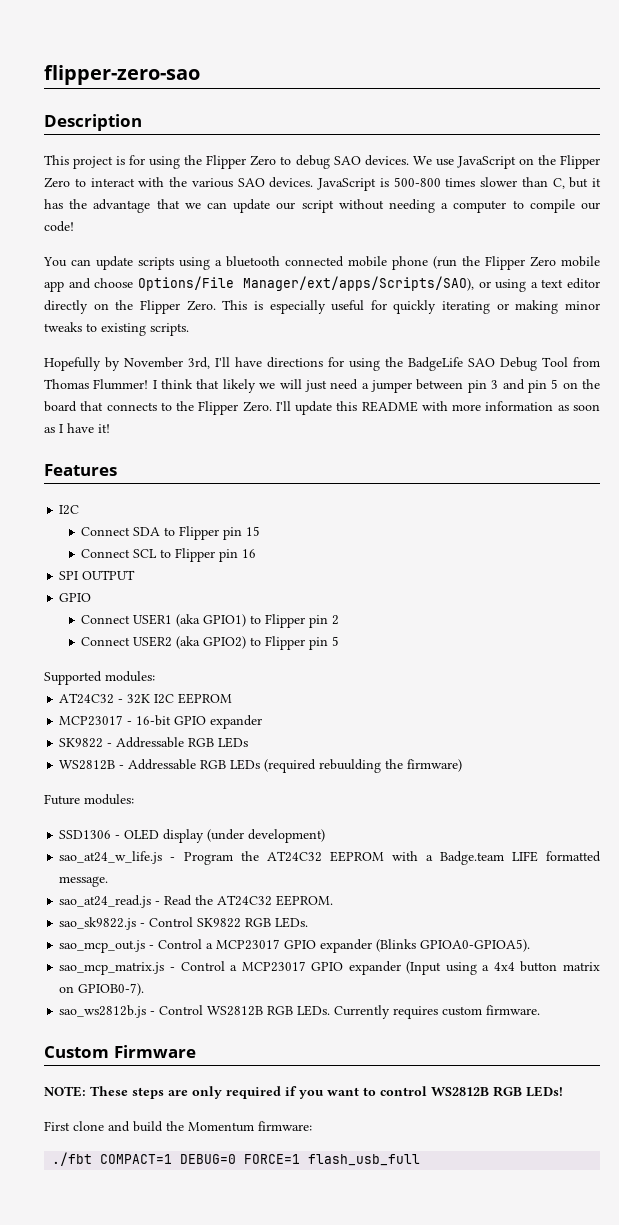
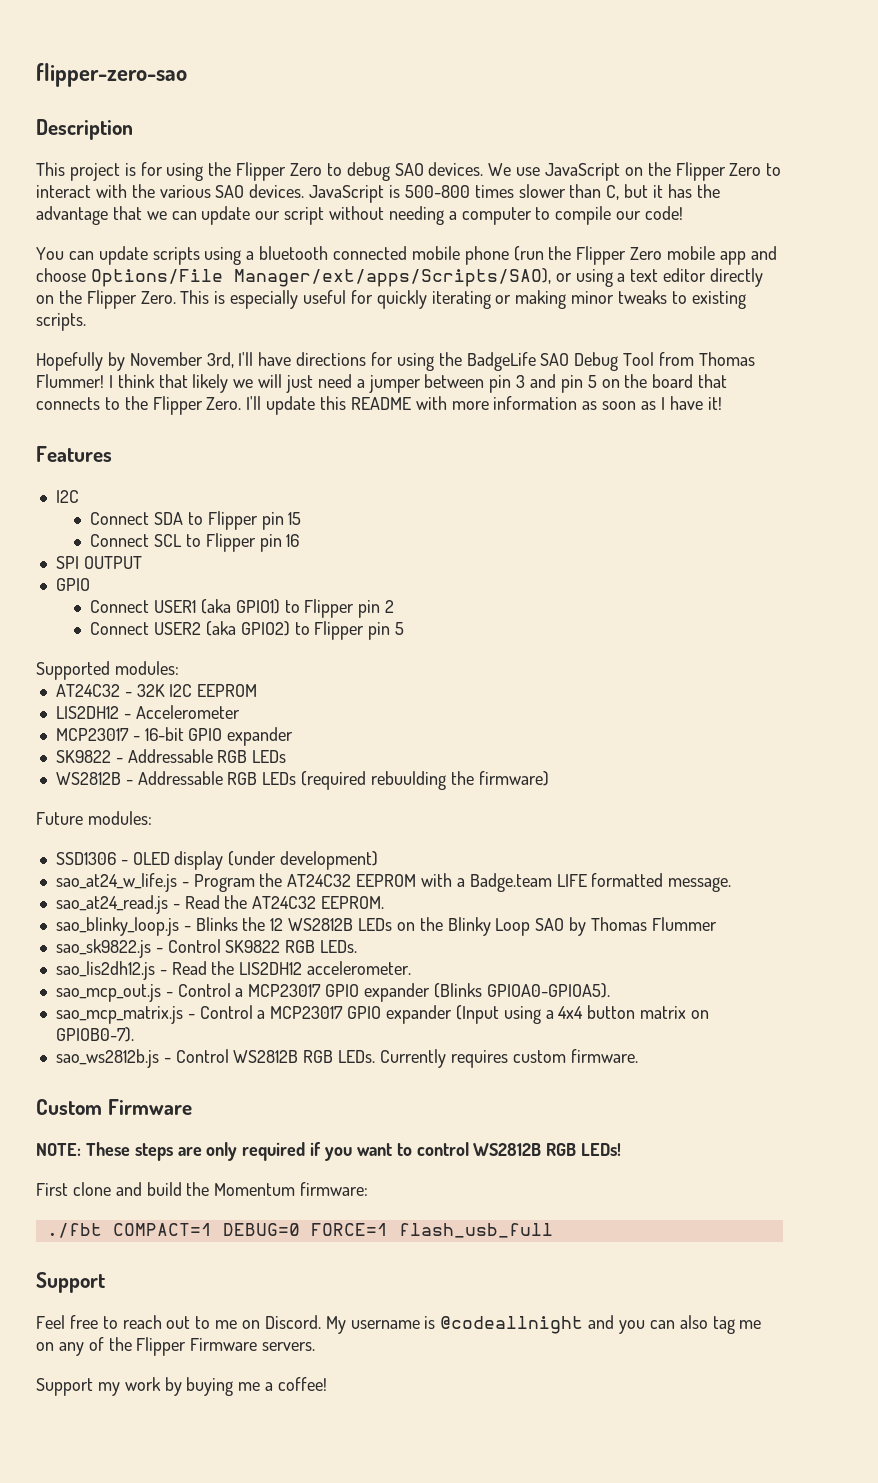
+ LIS2DH12 - Accelerometer
+ sao_blinky_loop.js - Blinks the 12 WS2812B LEDs on the Blinky Loop SAO by Thomas Flummer
+ sao_lis2dh12.js - Read the LIS2DH12 accelerometer.
  ./fbt COMPACT=1 DEBUG=0 FORCE=1 flash_usb_full
+ Support
+ Feel free to reach out to me on Discord. My username is @codeallnight and you can also tag me on any of the Flipper Firmware servers.
+ Support my work by buying me a coffee!

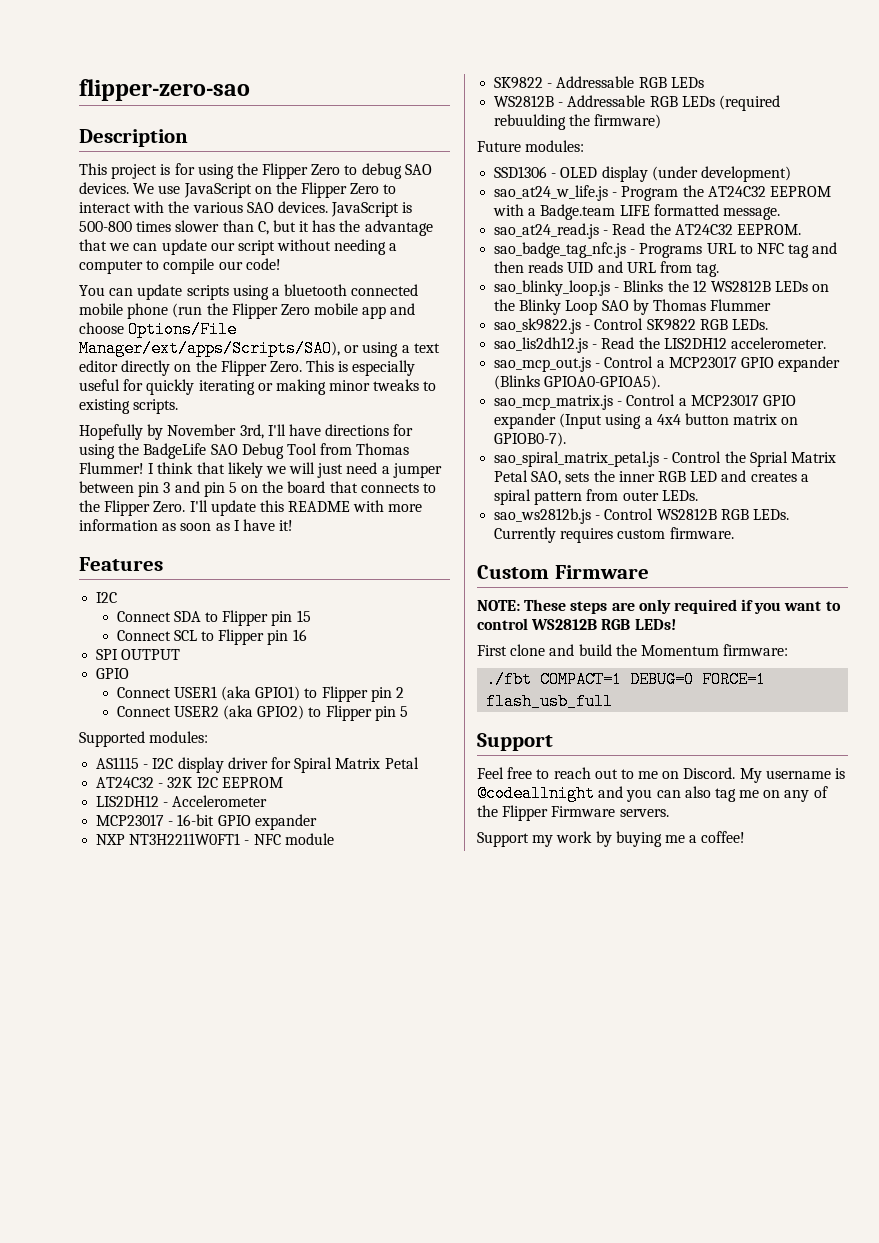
+ AS1115 - I2C display driver for Spiral Matrix Petal
+ NXP NT3H2211W0FT1 - NFC module
+ sao_badge_tag_nfc.js - Programs URL to NFC tag and then reads UID and URL from tag.
+ sao_spiral_matrix_petal.js - Control the Sprial Matrix Petal SAO, sets the inner RGB LED and creates a spiral pattern from outer LEDs.

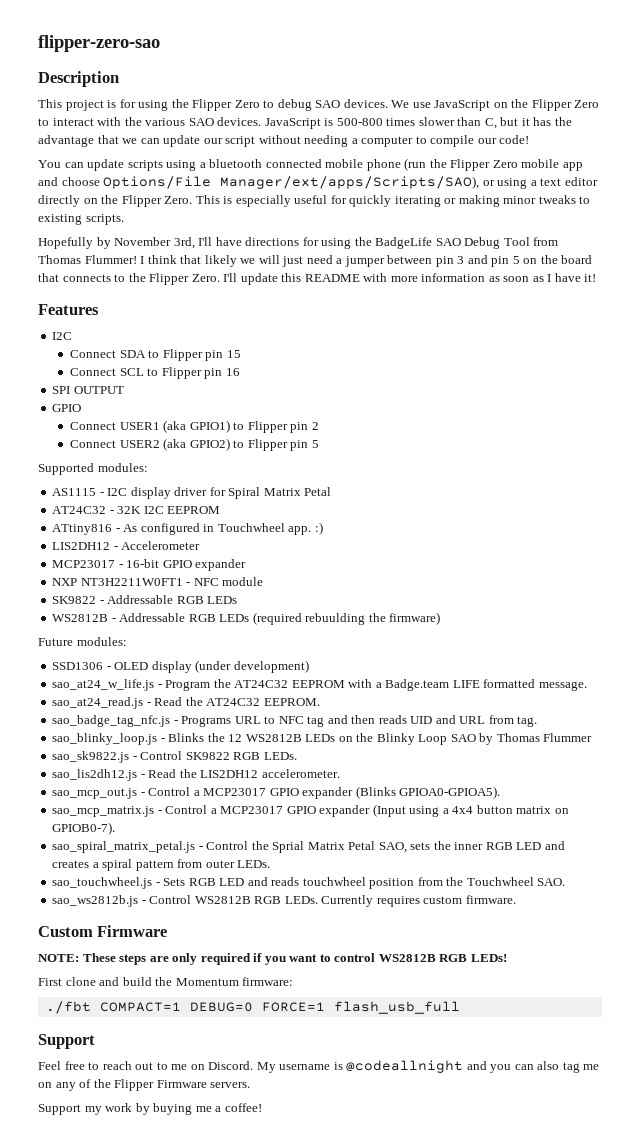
+ ATtiny816 - As configured in Touchwheel app. :)
+ sao_touchwheel.js - Sets RGB LED and reads touchwheel position from the Touchwheel SAO.

